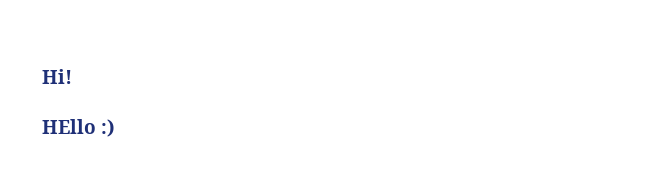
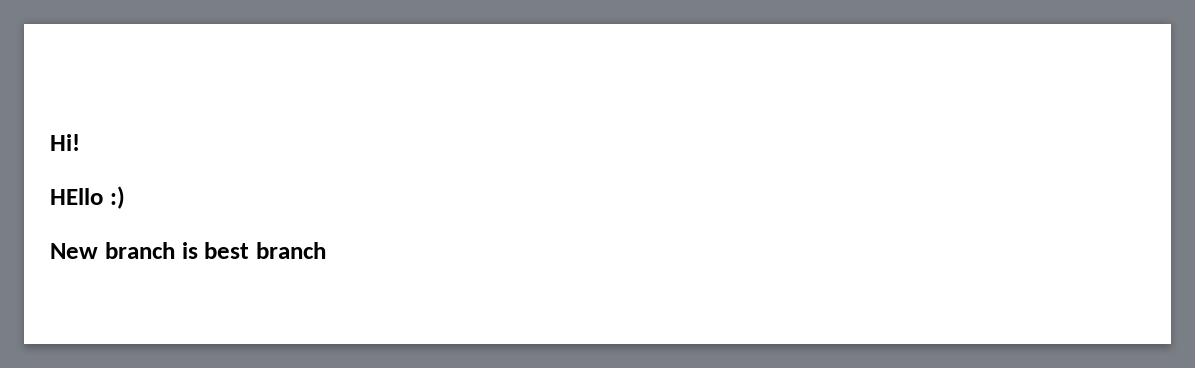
+ New branch is best branch

